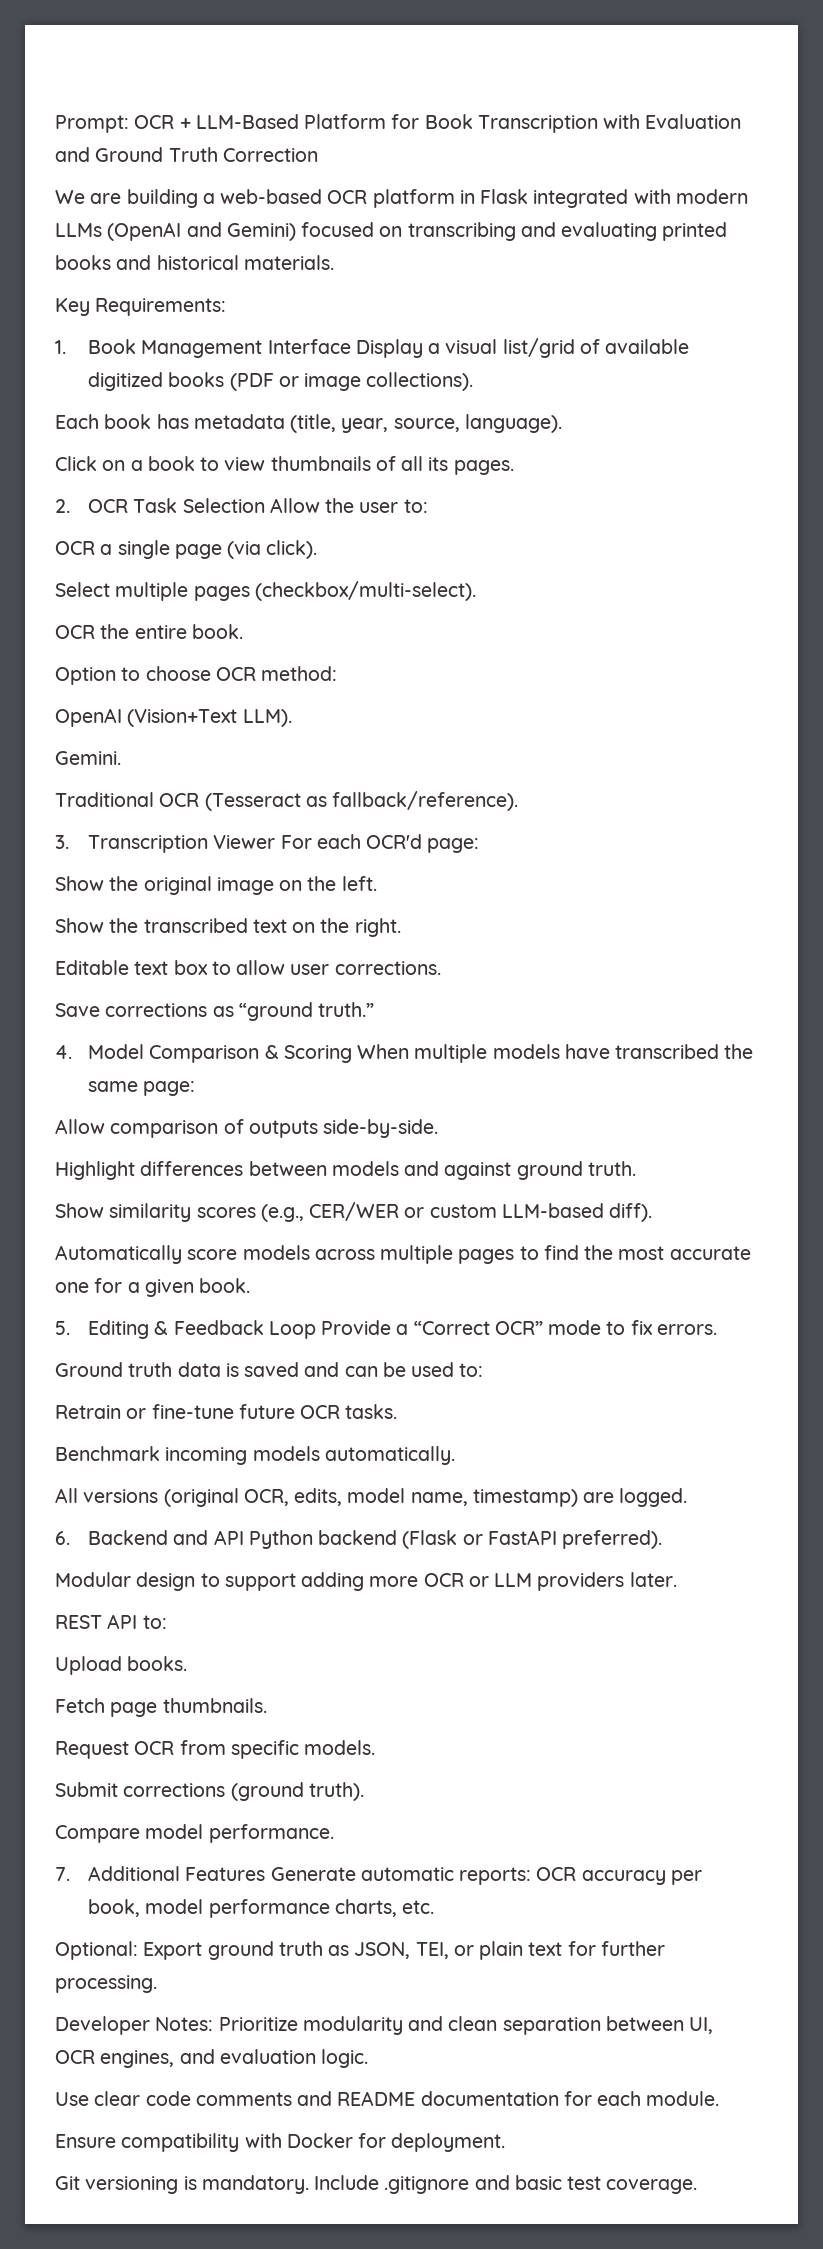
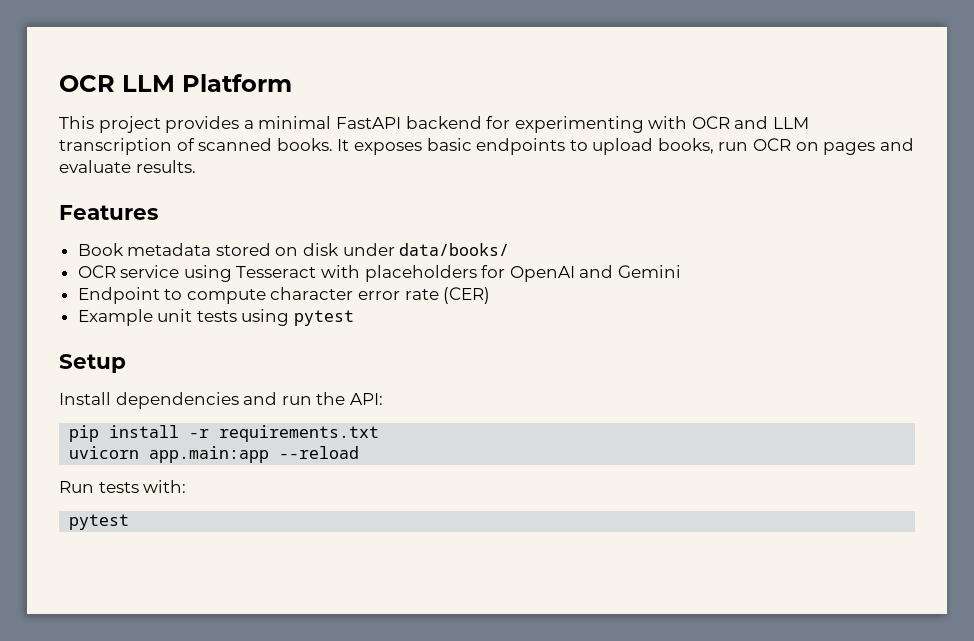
- Prompt: OCR + LLM-Based Platform for Book Transcription with Evaluation and Ground Truth Correction
- We are building a web-based OCR platform in Flask integrated with modern LLMs (OpenAI and Gemini) focused on transcribing and evaluating printed books and historical materials.
- Key Requirements:
- 1. Book Management Interface Display a visual list/grid of available digitized books (PDF or image collections).
- Each book has metadata (title, year, source, language).
- Click on a book to view thumbnails of all its pages.
- 2. OCR Task Selection Allow the user to:
- OCR a single page (via click).
- Select multiple pages (checkbox/multi-select).
- OCR the entire book.
- Option to choose OCR method:
- OpenAI (Vision+Text LLM).
- Gemini.
- Traditional OCR (Tesseract as fallback/reference).
- 3. Transcription Viewer For each OCR'd page:
- Show the original image on the left.
- Show the transcribed text on the right.
- Editable text box to allow user corrections.
- Save corrections as “ground truth.”
- 4. Model Comparison & Scoring When multiple models have transcribed the same page:
- Allow comparison of outputs side-by-side.
- Highlight differences between models and against ground truth.
- Show similarity scores (e.g., CER/WER or custom LLM-based diff).
- Automatically score models across multiple pages to find the most accurate one for a given book.
- 5. Editing & Feedback Loop Provide a “Correct OCR” mode to fix errors.
- Ground truth data is saved and can be used to:
- Retrain or fine-tune future OCR tasks.
- Benchmark incoming models automatically.
- All versions (original OCR, edits, model name, timestamp) are logged.
- 6. Backend and API Python backend (Flask or FastAPI preferred).
- Modular design to support adding more OCR or LLM providers later.
- REST API to:
- Upload books.
- Fetch page thumbnails.
- Request OCR from specific models.
- Submit corrections (ground truth).
- Compare model performance.
- 7. Additional Features Generate automatic reports: OCR accuracy per book, model performance charts, etc.
- Optional: Export ground truth as JSON, TEI, or plain text for further processing.
- Developer Notes: Prioritize modularity and clean separation between UI, OCR engines, and evaluation logic.
- Use clear code comments and README documentation for each module.
- Ensure compatibility with Docker for deployment.
- Git versioning is mandatory. Include .gitignore and basic test coverage.
+ OCR LLM Platform
+ This project provides a minimal FastAPI backend for experimenting with OCR and LLM transcription of scanned books. It exposes basic endpoints to upload books, run OCR on pages and evaluate results.
+ Features
+ Book metadata stored on disk under data/books/
+ OCR service using Tesseract with placeholders for OpenAI and Gemini
+ Endpoint to compute character error rate (CER)
+ Example unit tests using pytest
+ Setup
+ Install dependencies and run the API:
+ pip install -r requirements.txt
+ uvicorn app.main:app --reload
+ Run tests with:
+ pytest

